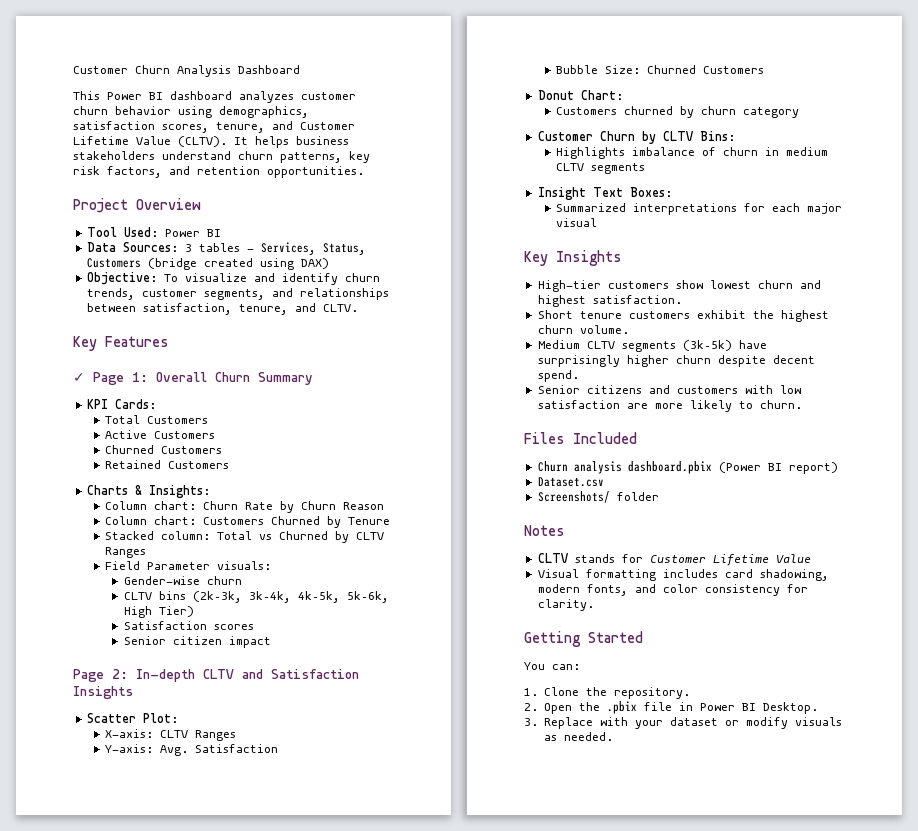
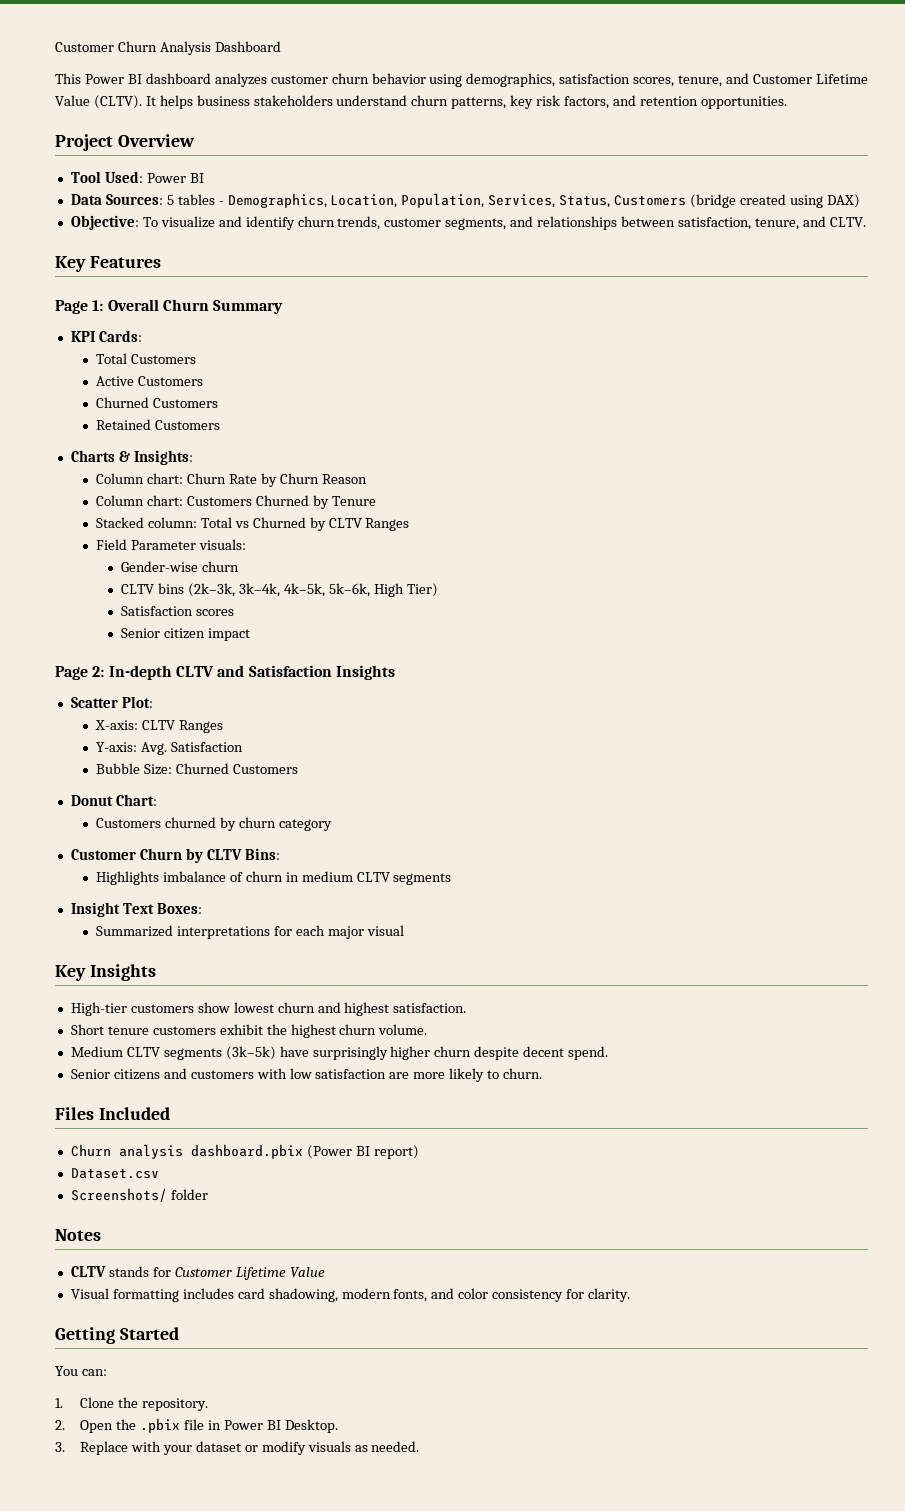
- Data Sources: 3 tables - Services, Status, Customers (bridge created using DAX)
+ Data Sources: 5 tables - Demographics, Location, Population, Services, Status, Customers (bridge created using DAX)
- ✓ Page 1: Overall Churn Summary
+ Page 1: Overall Churn Summary

